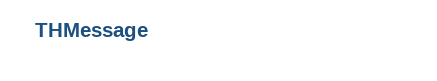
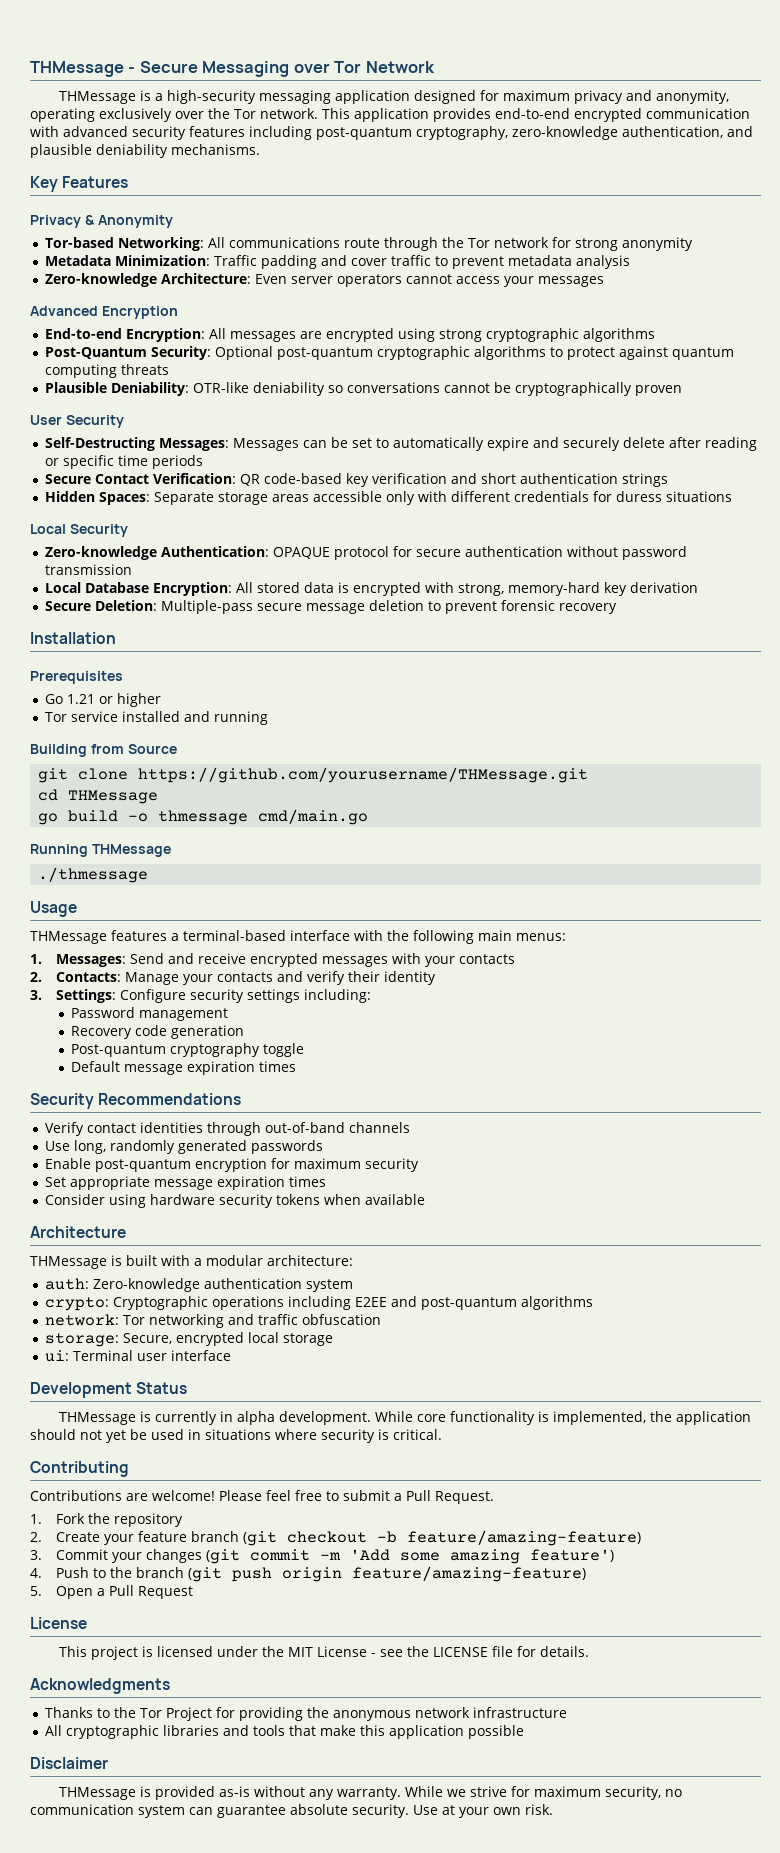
- THMessage
+ THMessage - Secure Messaging over Tor Network
+ THMessage is a high-security messaging application designed for maximum privacy and anonymity, operating exclusively over the Tor network. This application provides end-to-end encrypted communication with advanced security features including post-quantum cryptography, zero-knowledge authentication, and plausible deniability mechanisms.
+ Key Features
+ Privacy & Anonymity
+ Tor-based Networking: All communications route through the Tor network for strong anonymity
+ Metadata Minimization: Traffic padding and cover traffic to prevent metadata analysis
+ Zero-knowledge Architecture: Even server operators cannot access your messages
+ Advanced Encryption
+ End-to-end Encryption: All messages are encrypted using strong cryptographic algorithms
+ Post-Quantum Security: Optional post-quantum cryptographic algorithms to protect against quantum computing threats
+ Plausible Deniability: OTR-like deniability so conversations cannot be cryptographically proven
+ User Security
+ Self-Destructing Messages: Messages can be set to automatically expire and securely delete after reading or specific time periods
+ Secure Contact Verification: QR code-based key verification and short authentication strings
+ Hidden Spaces: Separate storage areas accessible only with different credentials for duress situations
+ Local Security
+ Zero-knowledge Authentication: OPAQUE protocol for secure authentication without password transmission
+ Local Database Encryption: All stored data is encrypted with strong, memory-hard key derivation
+ Secure Deletion: Multiple-pass secure message deletion to prevent forensic recovery
+ Installation
+ Prerequisites
+ Go 1.21 or higher
+ Tor service installed and running
+ Building from Source
+ git clone https://github.com/yourusername/THMessage.git
+ cd THMessage
+ go build -o thmessage cmd/main.go
+ Running THMessage
+ ./thmessage
+ Usage
+ THMessage features a terminal-based interface with the following main menus:
+ 1. Messages: Send and receive encrypted messages with your contacts
+ 2. Contacts: Manage your contacts and verify their identity
+ 3. Settings: Configure security settings including:
+ Password management
+ Recovery code generation
+ Post-quantum cryptography toggle
+ Default message expiration times
+ Security Recommendations
+ Verify contact identities through out-of-band channels
+ Use long, randomly generated passwords
+ Enable post-quantum encryption for maximum security
+ Set appropriate message expiration times
+ Consider using hardware security tokens when available
+ Architecture
+ THMessage is built with a modular architecture:
+ auth: Zero-knowledge authentication system
+ crypto: Cryptographic operations including E2EE and post-quantum algorithms
+ network: Tor networking and traffic obfuscation
+ storage: Secure, encrypted local storage
+ ui: Terminal user interface
+ Development Status
+ THMessage is currently in alpha development. While core functionality is implemented, the application should not yet be used in situations where security is critical.
+ Contributing
+ Contributions are welcome! Please feel free to submit a Pull Request.
+ 1. Fork the repository
+ 2. Create your feature branch (git checkout -b feature/amazing-feature)
+ 3. Commit your changes (git commit -m 'Add some amazing feature')
+ 4. Push to the branch (git push origin feature/amazing-feature)
+ 5. Open a Pull Request
+ License
+ This project is licensed under the MIT License - see the LICENSE file for details.
+ Acknowledgments
+ Thanks to the Tor Project for providing the anonymous network infrastructure
+ All cryptographic libraries and tools that make this application possible
+ Disclaimer
+ THMessage is provided as-is without any warranty. While we strive for maximum security, no communication system can guarantee absolute security. Use at your own risk.

